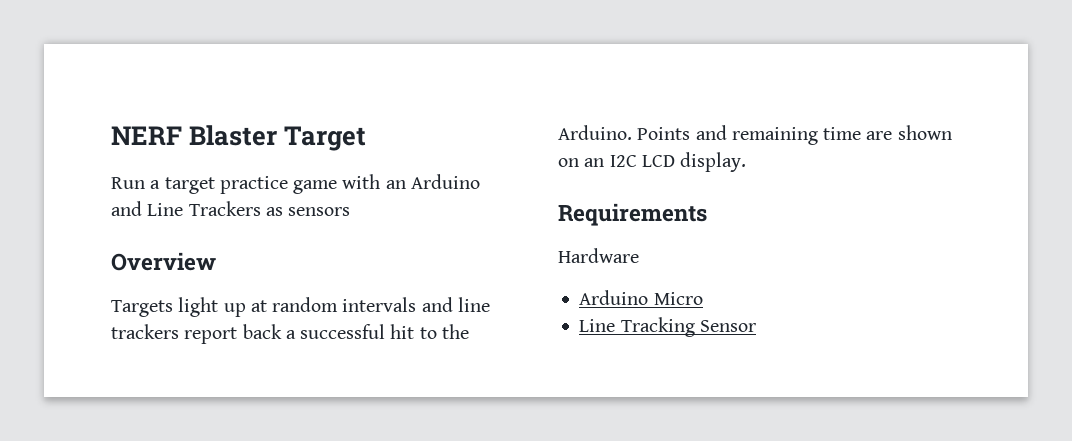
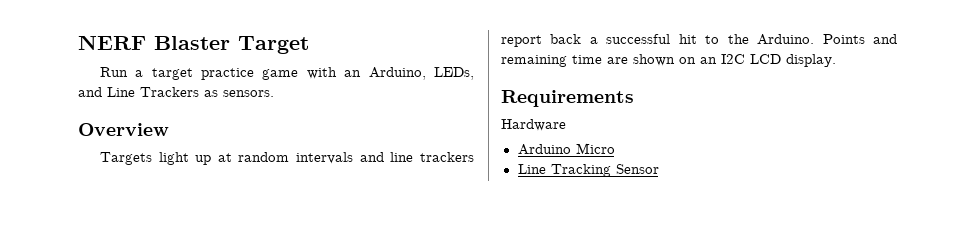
- Run a target practice game with an Arduino and Line Trackers as sensors
+ Run a target practice game with an Arduino, LEDs, and Line Trackers as sensors.

